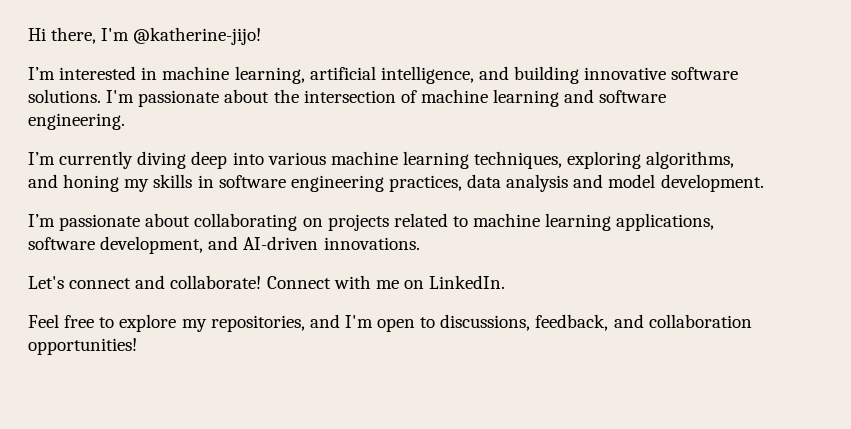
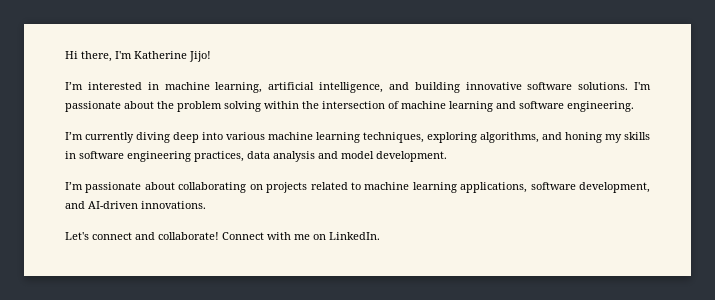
- Hi there, I'm @katherine-jijo!
+ Hi there, I'm Katherine Jijo!
- I'm passionate about the intersection of machine learning and software engineering.
+ I'm passionate about the problem solving within the intersection of machine learning and software engineering.
- Feel free to explore my repositories, and I'm open to discussions, feedback, and collaboration opportunities!

